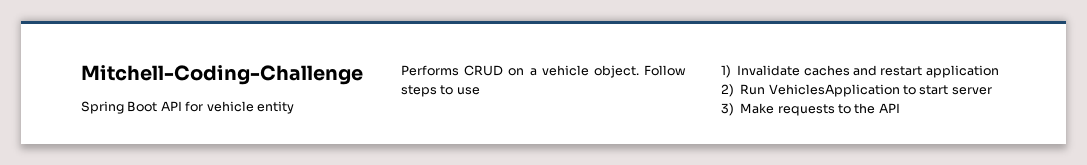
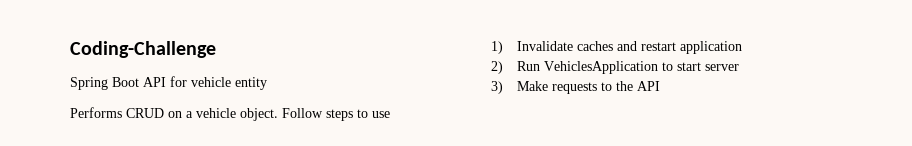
- Mitchell-Coding-Challenge
+ Coding-Challenge

